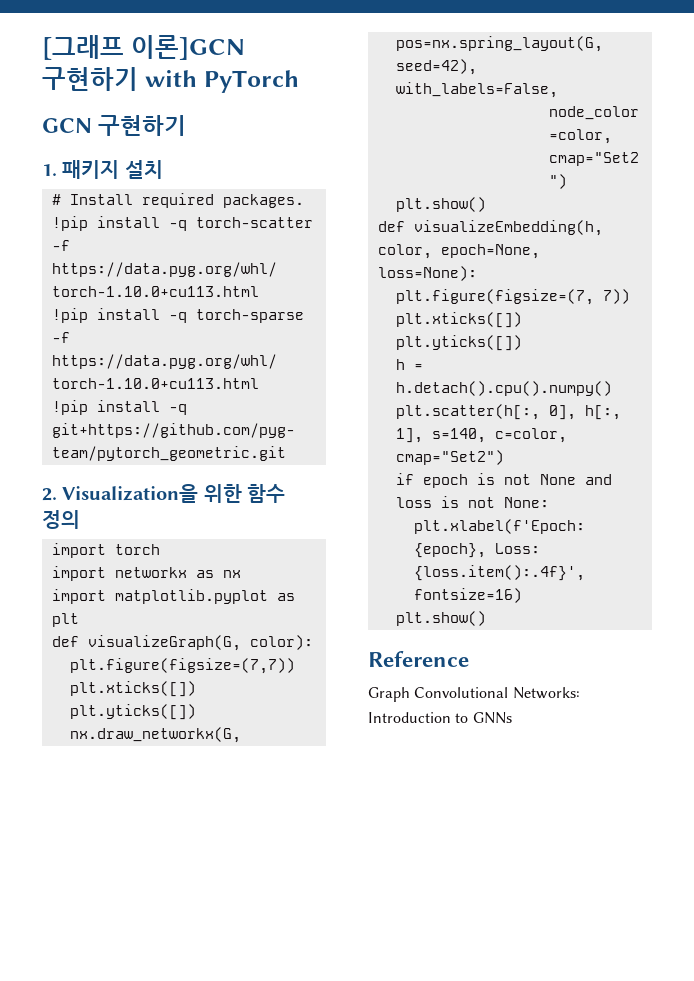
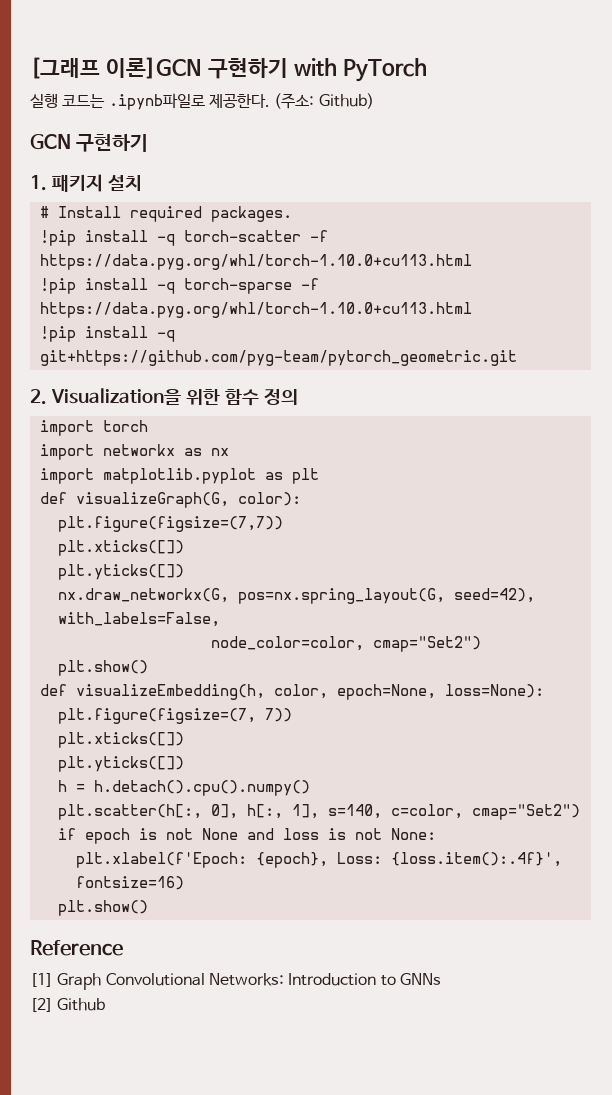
+ 실행 코드는 .ipynb파일로 제공한다. (주소: Github)
- Graph Convolutional Networks: Introduction to GNNs
+ [1] Graph Convolutional Networks: Introduction to GNNs
+ [2] Github

